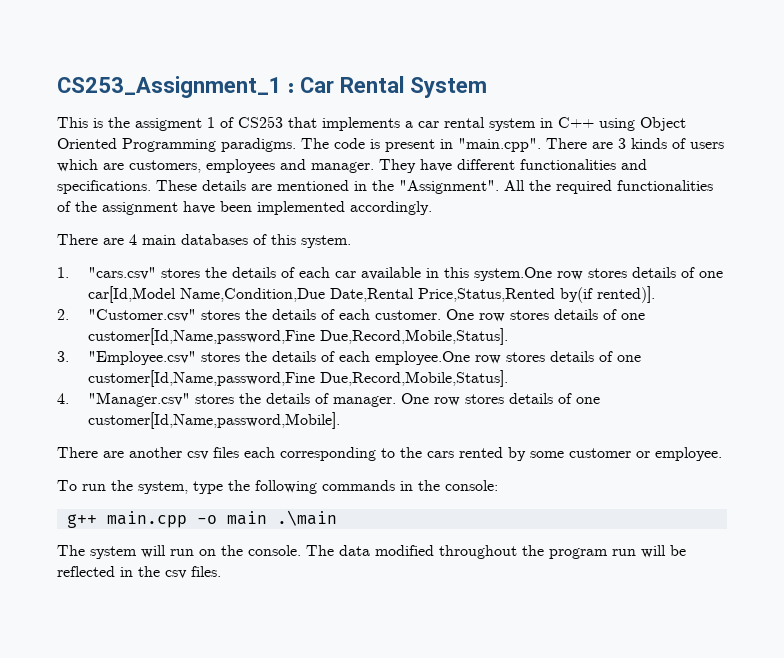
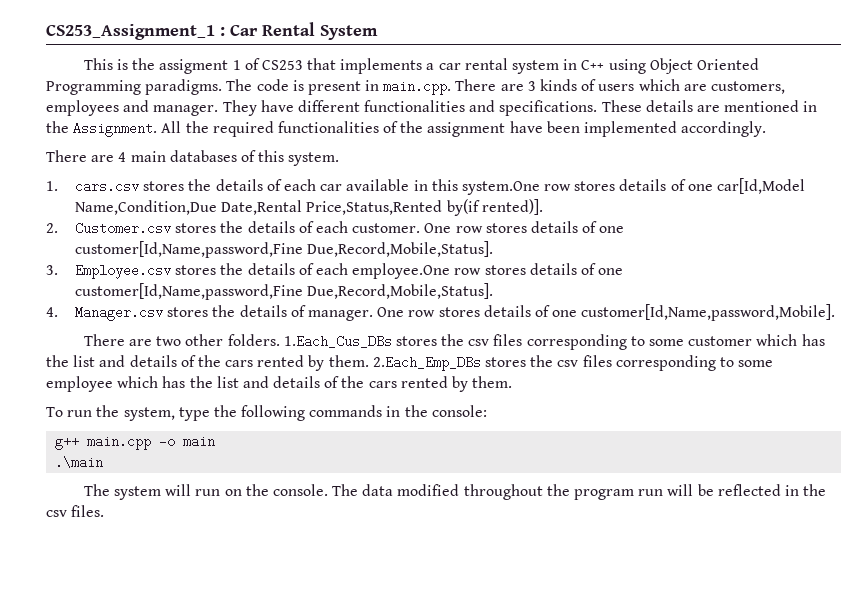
- The code is present in "main.cpp". There are 3 kinds of users which are customers, employees and manager.
+ The code is present in main.cpp. There are 3 kinds of users which are customers, employees and manager.
- These details are mentioned in the "Assignment".
+ These details are mentioned in the Assignment.
- 1. "cars.csv" stores the details of each car available in this system.One row stores details of one car[Id,Model Name,Condition,Due Date,Rental Price,Status,Rented by(if rented)].
+ 1. cars.csv stores the details of each car available in this system.One row stores details of one car[Id,Model Name,Condition,Due Date,Rental Price,Status,Rented by(if rented)].
- 2. "Customer.csv" stores the details of each customer.
+ 2. Customer.csv stores the details of each customer.
- 3. "Employee.csv" stores the details of each employee.One row stores details of one customer[Id,Name,password,Fine Due,Record,Mobile,Status].
+ 3. Employee.csv stores the details of each employee.One row stores details of one customer[Id,Name,password,Fine Due,Record,Mobile,Status].
- 4. "Manager.csv" stores the details of manager.
+ 4. Manager.csv stores the details of manager.
- There are another csv files each corresponding to the cars rented by some customer or employee.
+ There are two other folders. 1.Each_Cus_DBs stores the csv files corresponding to some customer which has the list and details of the cars rented by them. 2.Each_Emp_DBs stores the csv files corresponding to some employee which has the list and details of the cars rented by them.
- g++ main.cpp -o main .\main
+ g++ main.cpp -o main
+ .\main

